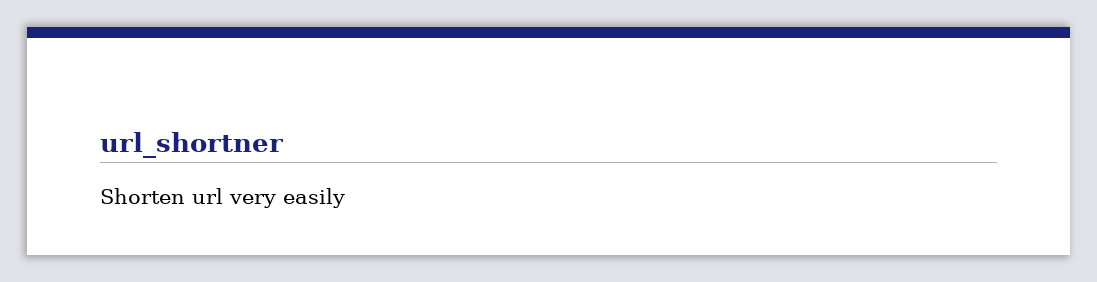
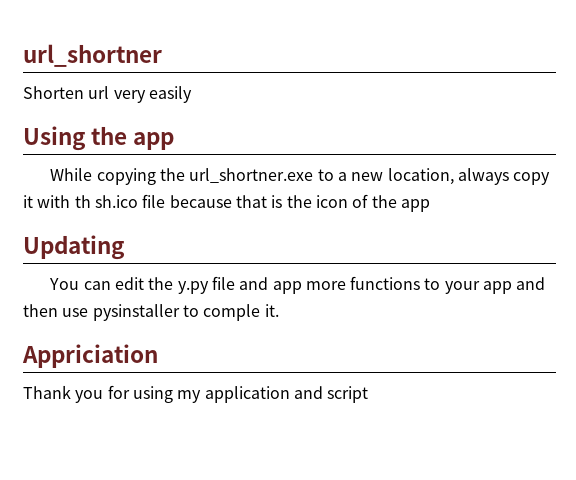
+ Using the app
+ While copying the url_shortner.exe to a new location, always copy it with th sh.ico file because that is the icon of the app
+ Updating
+ You can edit the y.py file and app more functions to your app and then use pysinstaller to comple it.
+ Appriciation
+ Thank you for using my application and script

